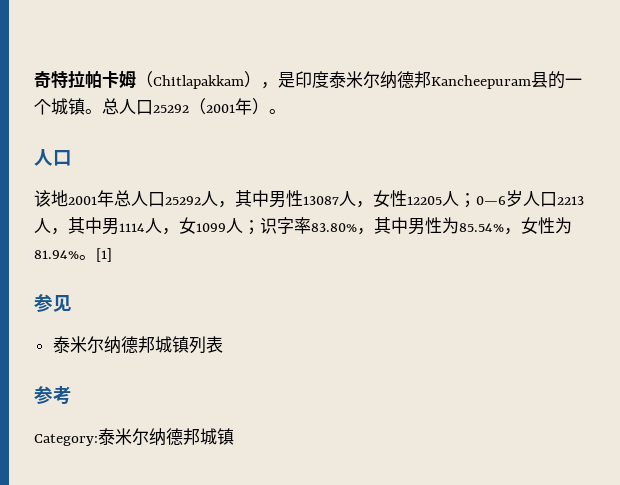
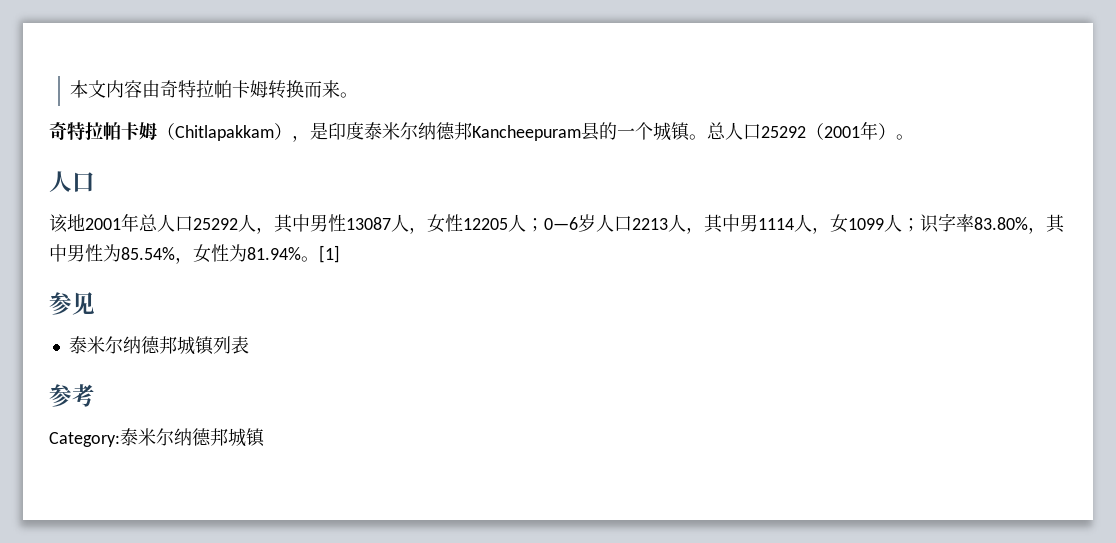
+ 本文内容由奇特拉帕卡姆转换而来。

